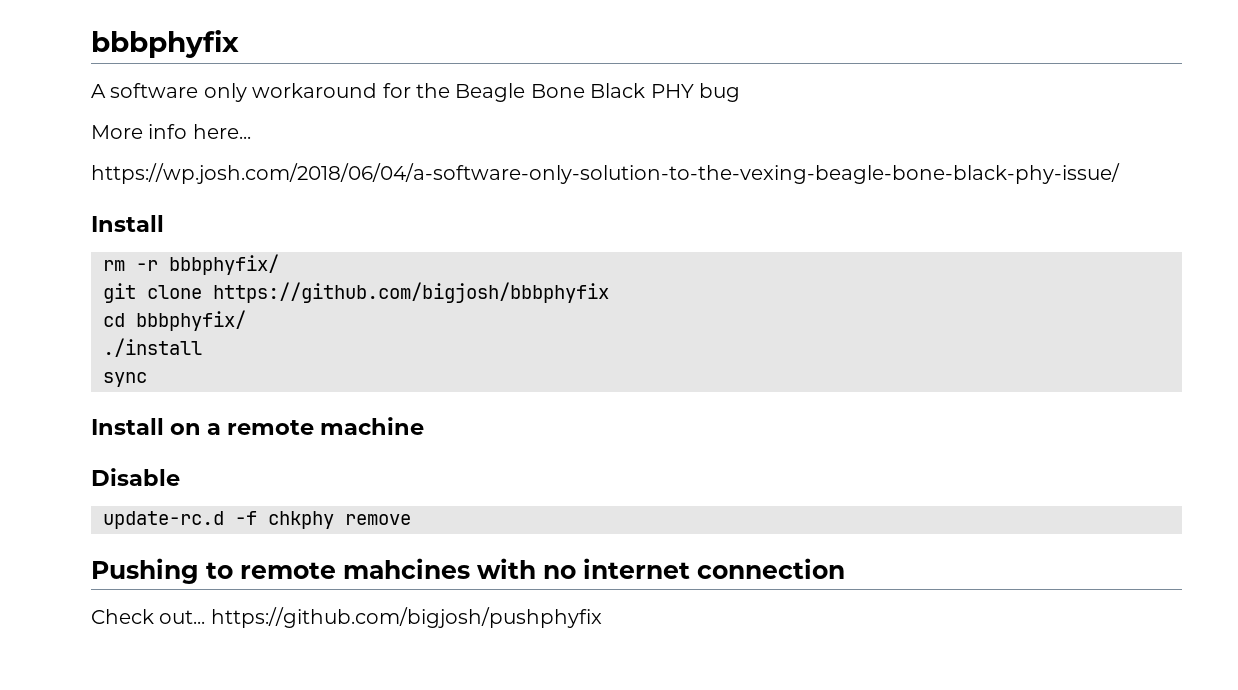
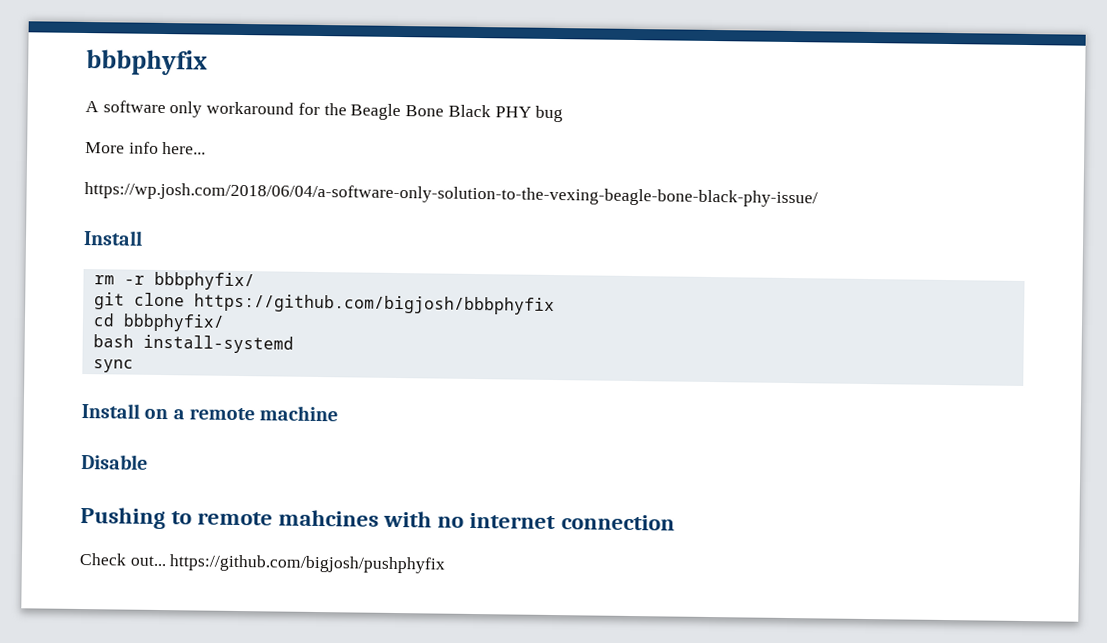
- ./install
+ bash install-systemd
- update-rc.d -f chkphy remove

